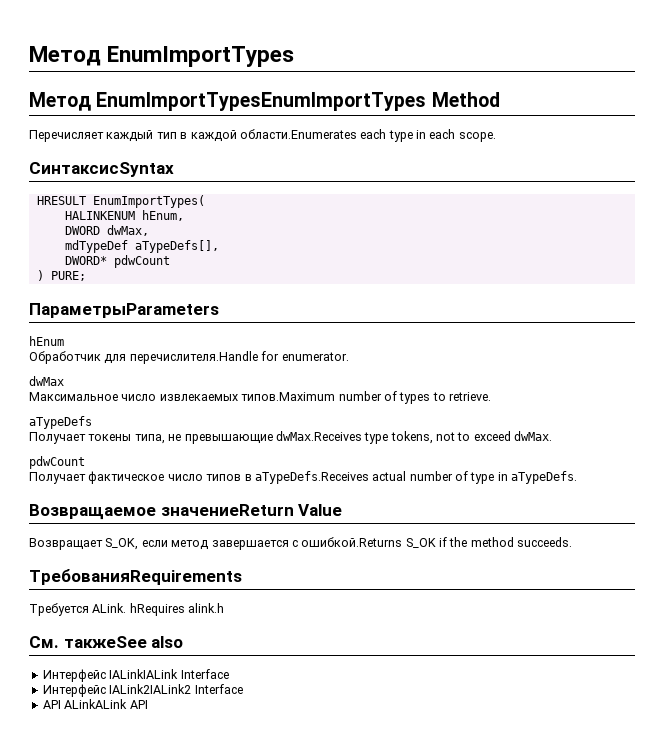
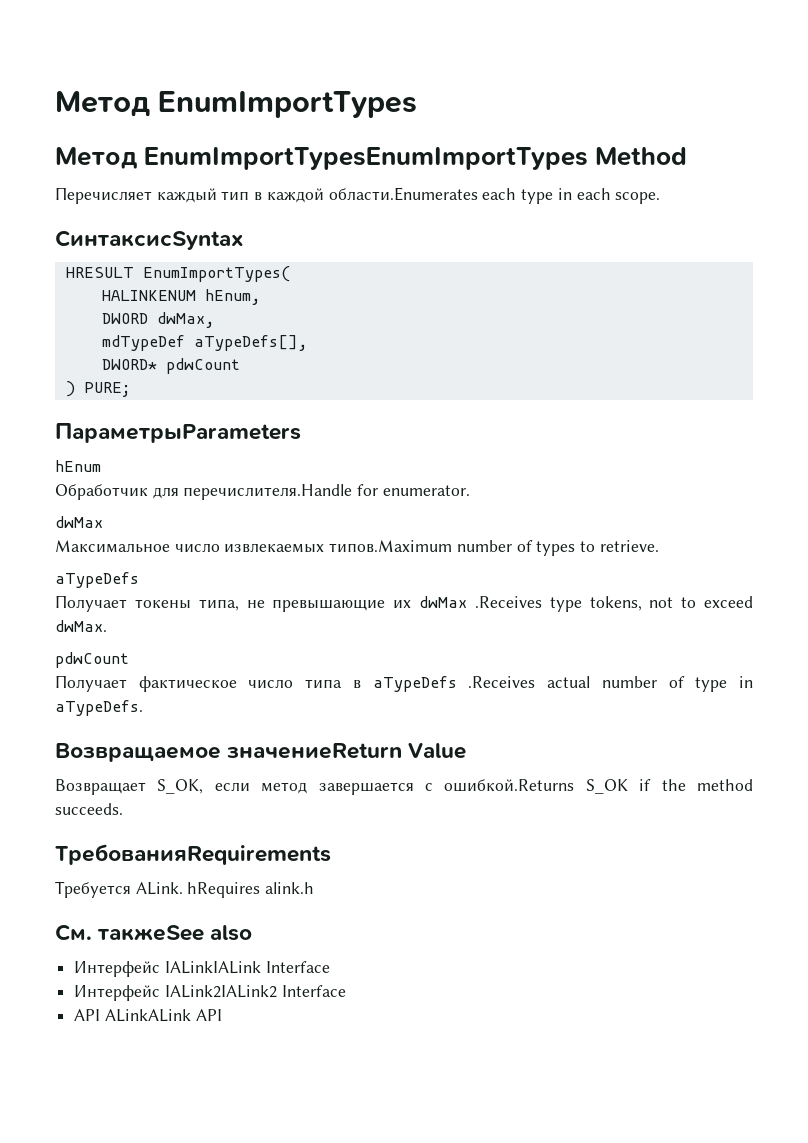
- Получает токены типа, не превышающие dwMax.Receives type tokens, not to exceed dwMax.
+ Получает токены типа, не превышающие их dwMax .Receives type tokens, not to exceed dwMax.
- Получает фактическое число типов в aTypeDefs.Receives actual number of type in aTypeDefs.
+ Получает фактическое число типа в aTypeDefs .Receives actual number of type in aTypeDefs.

